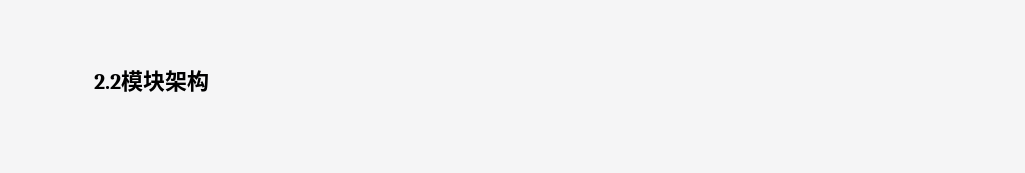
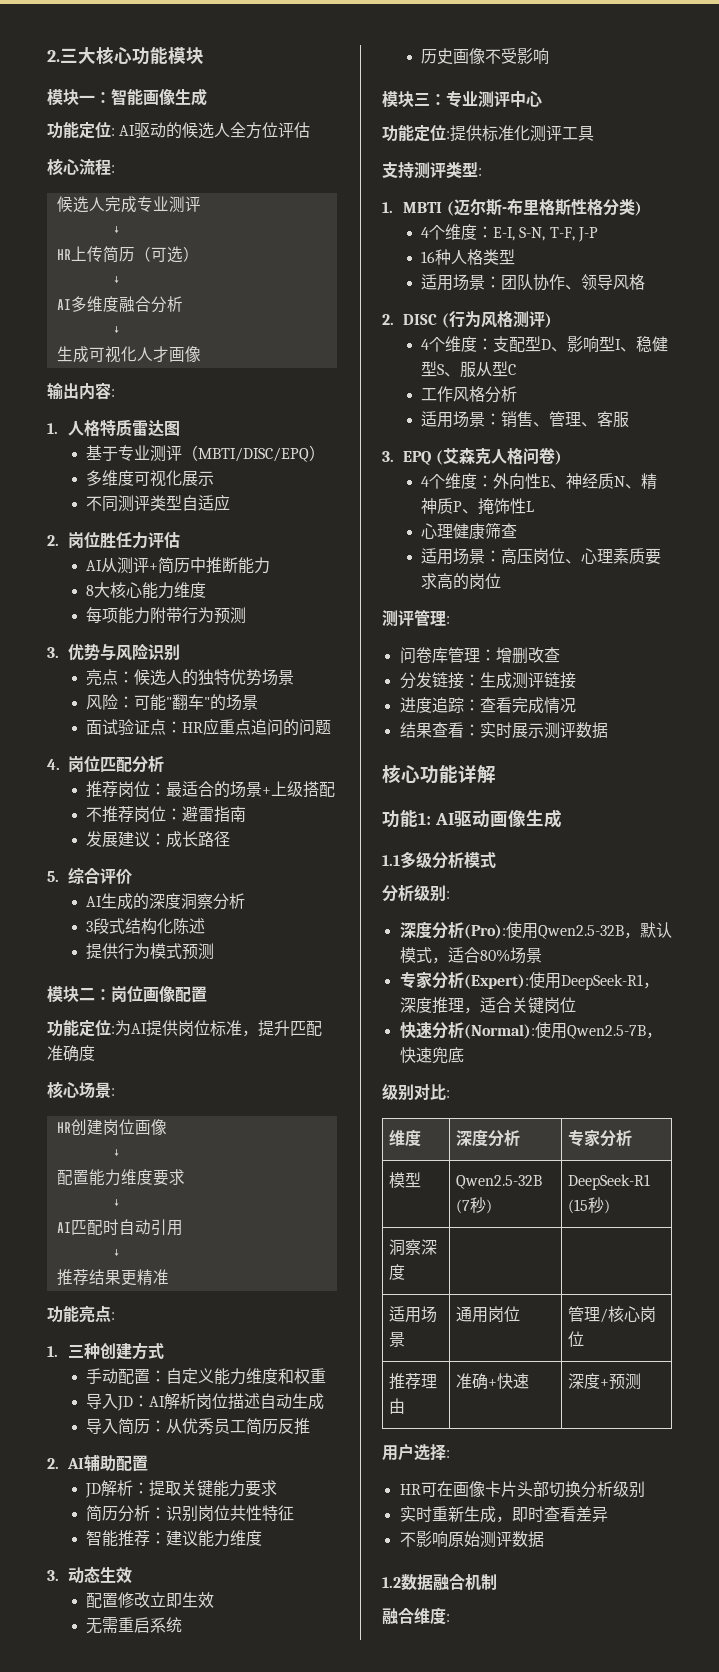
- 2.2模块架构
+ 2.三大核心功能模块
+ 模块一：智能画像生成
+ 功能定位: AI驱动的候选人全方位评估
+ 核心流程:
+ 候选人完成专业测评
+ ↓
+ HR上传简历（可选）
+ ↓
+ AI多维度融合分析
+ ↓
+ 生成可视化人才画像
+ 输出内容:
+ 1.人格特质雷达图
+ 基于专业测评（MBTI/DISC/EPQ）
+ 多维度可视化展示
+ 不同测评类型自适应
+ 2.岗位胜任力评估
+ AI从测评+简历中推断能力
+ 8大核心能力维度
+ 每项能力附带行为预测
+ 3.优势与风险识别
+ 亮点：候选人的独特优势场景
+ 风险：可能"翻车"的场景
+ 面试验证点：HR应重点追问的问题
+ 4.岗位匹配分析
+ 推荐岗位：最适合的场景+上级搭配
+ 不推荐岗位：避雷指南
+ 发展建议：成长路径
+ 5.综合评价
+ AI生成的深度洞察分析
+ 3段式结构化陈述
+ 提供行为模式预测
+ 模块二：岗位画像配置
+ 功能定位:为AI提供岗位标准，提升匹配准确度
+ 核心场景:
+ HR创建岗位画像
+ ↓
+ 配置能力维度要求
+ ↓
+ AI匹配时自动引用
+ ↓
+ 推荐结果更精准
+ 功能亮点:
+ 1.三种创建方式
+ 手动配置：自定义能力维度和权重
+ 导入JD：AI解析岗位描述自动生成
+ 导入简历：从优秀员工简历反推
+ 2. AI辅助配置
+ JD解析：提取关键能力要求
+ 简历分析：识别岗位共性特征
+ 智能推荐：建议能力维度
+ 3.动态生效
+ 配置修改立即生效
+ 无需重启系统
+ 历史画像不受影响
+ 模块三：专业测评中心
+ 功能定位:提供标准化测评工具
+ 支持测评类型:
+ 1. MBTI (迈尔斯-布里格斯性格分类)
+ 4个维度：E-I, S-N, T-F, J-P
+ 16种人格类型
+ 适用场景：团队协作、领导风格
+ 2. DISC (行为风格测评)
+ 4个维度：支配型D、影响型I、稳健型S、服从型C
+ 工作风格分析
+ 适用场景：销售、管理、客服
+ 3. EPQ (艾森克人格问卷)
+ 4个维度：外向性E、神经质N、精神质P、掩饰性L
+ 心理健康筛查
+ 适用场景：高压岗位、心理素质要求高的岗位
+ 测评管理:
+ 问卷库管理：增删改查
+ 分发链接：生成测评链接
+ 进度追踪：查看完成情况
+ 结果查看：实时展示测评数据
+ 核心功能详解
+ 功能1: AI驱动画像生成
+ 1.1多级分析模式
+ 分析级别:
+ 深度分析(Pro):使用Qwen2.5-32B，默认模式，适合80%场景
+ 专家分析(Expert):使用DeepSeek-R1，深度推理，适合关键岗位
+ 快速分析(Normal):使用Qwen2.5-7B，快速兜底
+ 级别对比:
+ 维度 | 深度分析 | 专家分析
+ 模型 | Qwen2.5-32B (7秒) | DeepSeek-R1 (15秒)
+ 洞察深度 | |
+ 适用场景 | 通用岗位 | 管理/核心岗位
+ 推荐理由 | 准确+快速 | 深度+预测
+ 用户选择:
+ HR可在画像卡片头部切换分析级别
+ 实时重新生成，即时查看差异
+ 不影响原始测评数据
+ 1.2数据融合机制
+ 融合维度:

